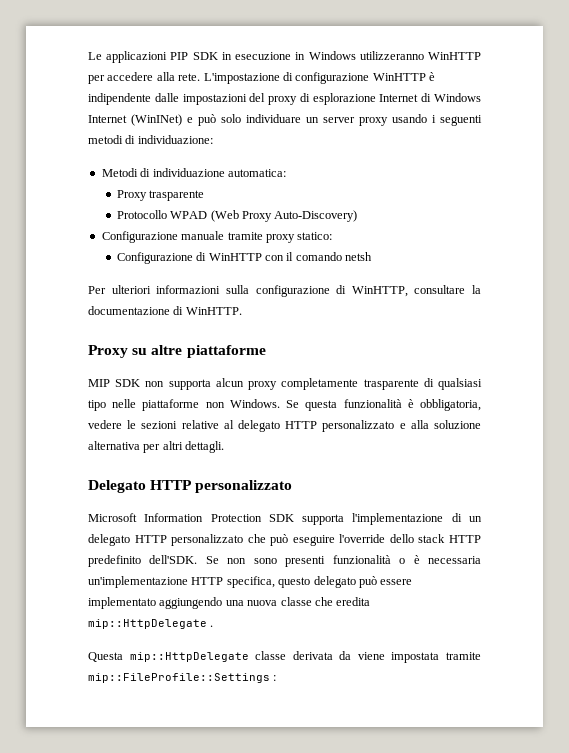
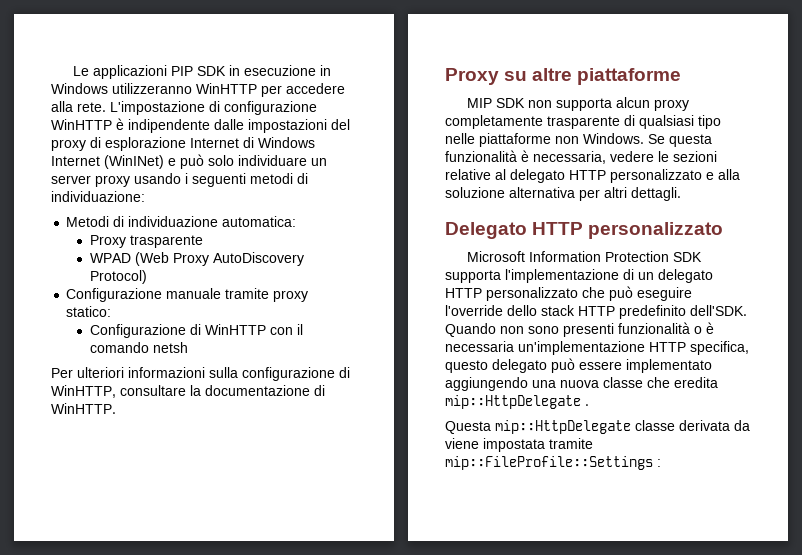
- Protocollo WPAD (Web Proxy Auto-Discovery)
+ WPAD (Web Proxy AutoDiscovery Protocol)
- Se questa funzionalità è obbligatoria, vedere le sezioni relative al delegato HTTP personalizzato e alla soluzione alternativa per altri dettagli.
+ Se questa funzionalità è necessaria, vedere le sezioni relative al delegato HTTP personalizzato e alla soluzione alternativa per altri dettagli.
- Se non sono presenti funzionalità o è necessaria un'implementazione HTTP specifica, questo delegato può essere implementato aggiungendo una nuova classe che eredita mip::HttpDelegate .
+ Quando non sono presenti funzionalità o è necessaria un'implementazione HTTP specifica, questo delegato può essere implementato aggiungendo una nuova classe che eredita mip::HttpDelegate .

